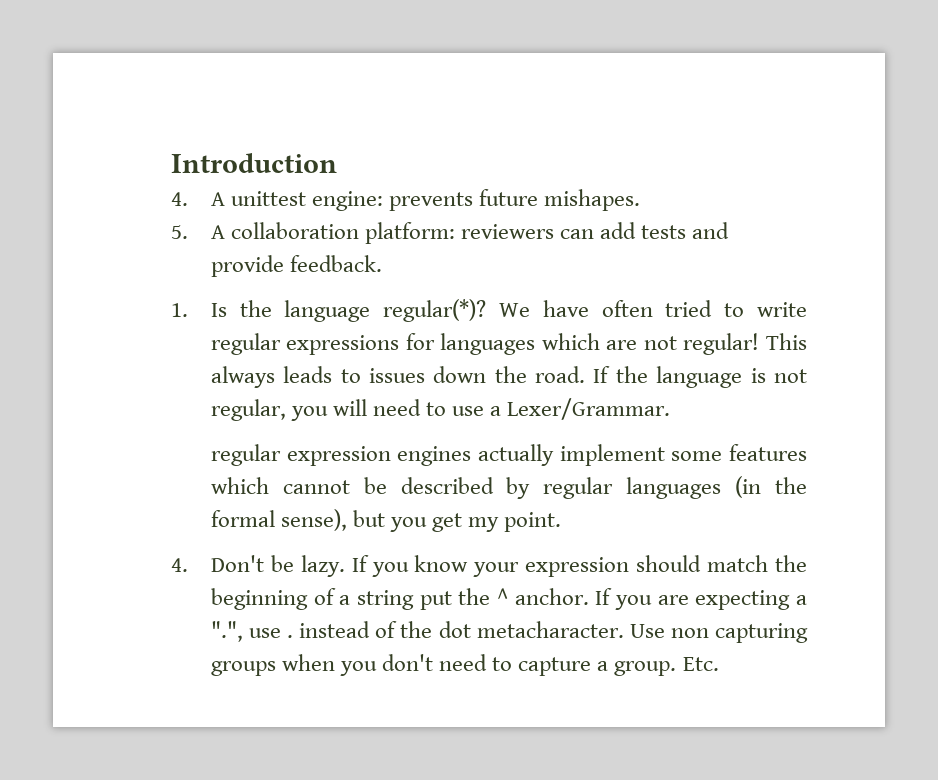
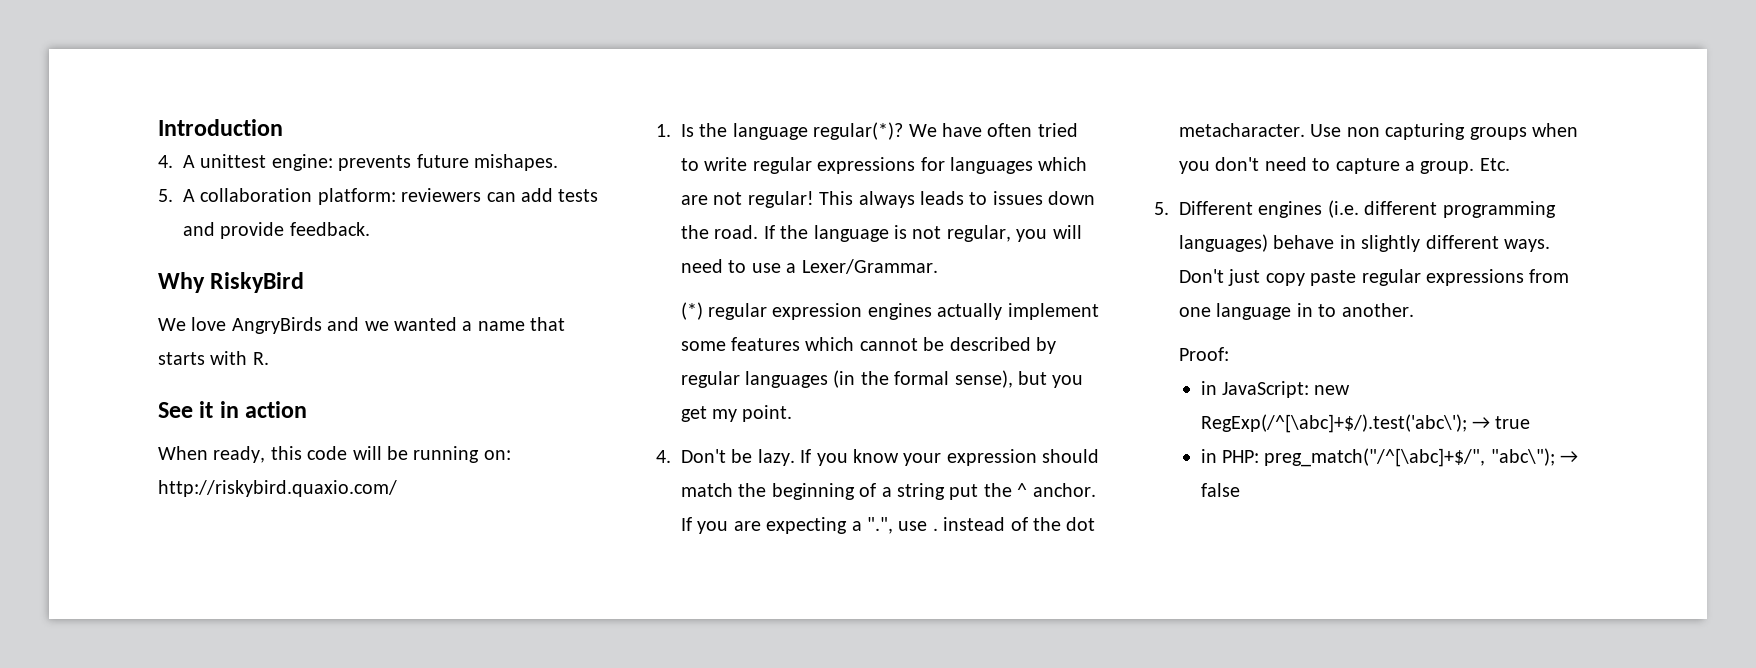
+ Why RiskyBird
+ We love AngryBirds and we wanted a name that starts with R.
+ See it in action
+ When ready, this code will be running on: http://riskybird.quaxio.com/
- regular expression engines actually implement some features which cannot be described by regular languages (in the formal sense), but you get my point.
+ (*) regular expression engines actually implement some features which cannot be described by regular languages (in the formal sense), but you get my point.
+ 5. Different engines (i.e. different programming languages) behave in slightly different ways. Don't just copy paste regular expressions from one language in to another.
+ Proof:
+ in JavaScript: new RegExp(/^[\abc]+$/).test('abc\'); → true
+ in PHP: preg_match("/^[\abc]+$/", "abc\"); → false

